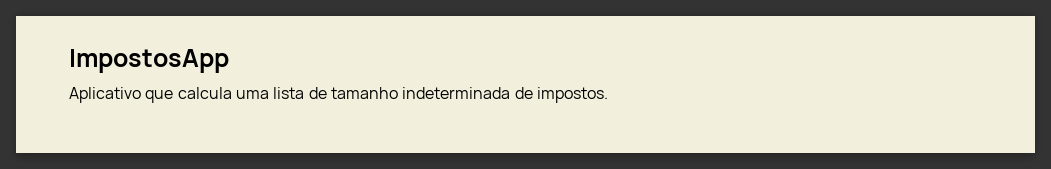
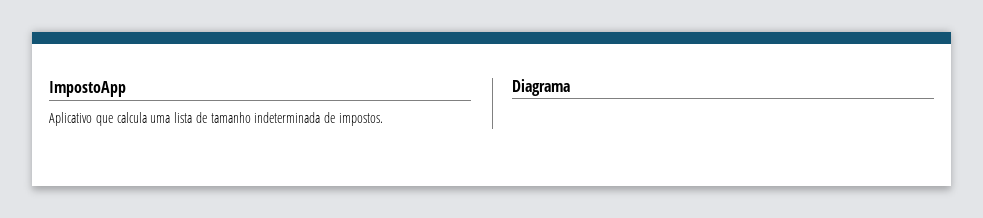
- ImpostosApp
+ ImpostoApp
+ Diagrama

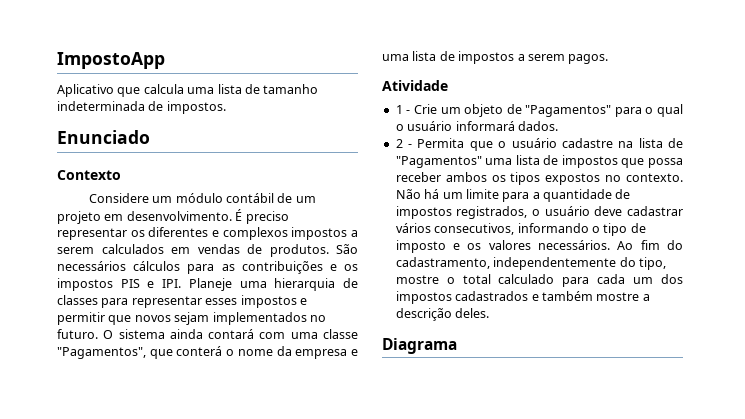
+ Enunciado
+ Contexto
+ Considere um módulo contábil de um projeto em desenvolvimento. É preciso representar os diferentes e complexos impostos a serem calculados em vendas de produtos. São necessários cálculos para as contribuições e os impostos PIS e IPI. Planeje uma hierarquia de classes para representar esses impostos e permitir que novos sejam implementados no futuro. O sistema ainda contará com uma classe "Pagamentos", que conterá o nome da empresa e uma lista de impostos a serem pagos.
+ Atividade
+ 1 - Crie um objeto de "Pagamentos" para o qual o usuário informará dados.
+ 2 - Permita que o usuário cadastre na lista de "Pagamentos" uma lista de impostos que possa receber ambos os tipos expostos no contexto. Não há um limite para a quantidade de impostos registrados, o usuário deve cadastrar vários consecutivos, informando o tipo de imposto e os valores necessários. Ao fim do cadastramento, independentemente do tipo, mostre o total calculado para cada um dos impostos cadastrados e também mostre a descrição deles.

